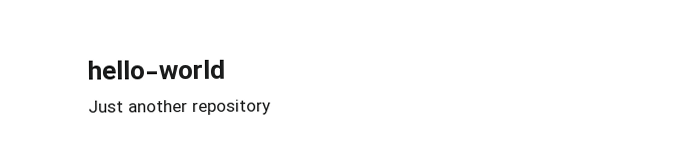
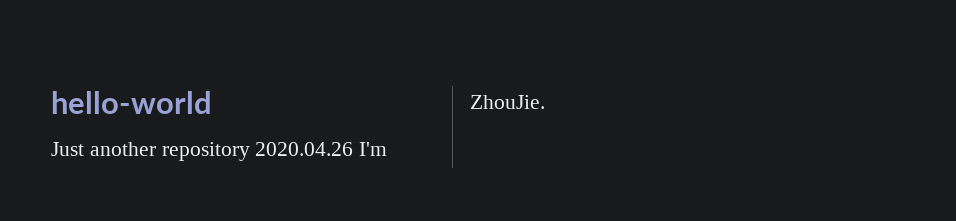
- Just another repository
+ Just another repository 2020.04.26 I'm ZhouJie.

